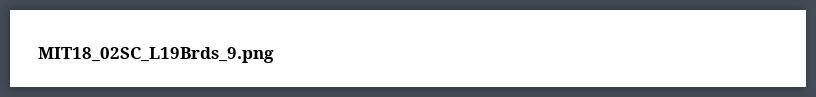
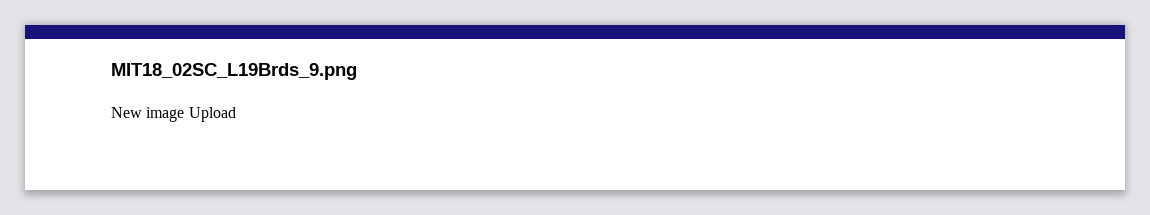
+ New image Upload

